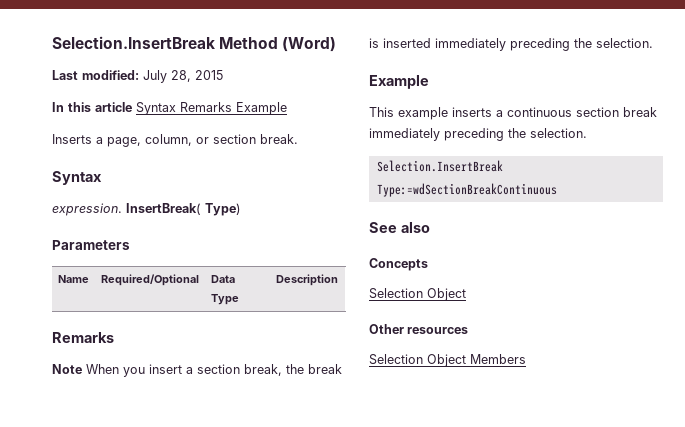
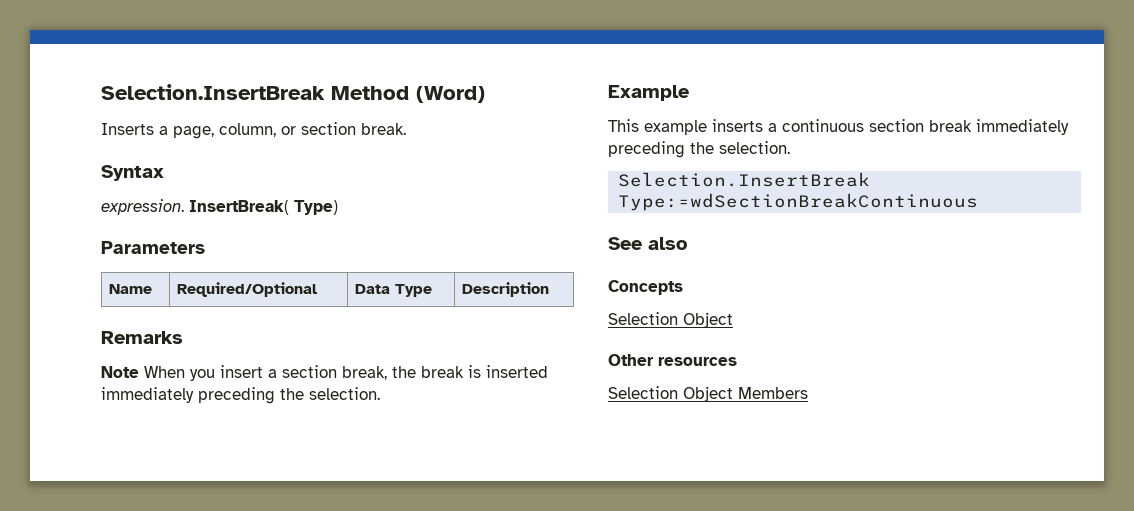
- Last modified: July 28, 2015
- In this article Syntax Remarks Example

